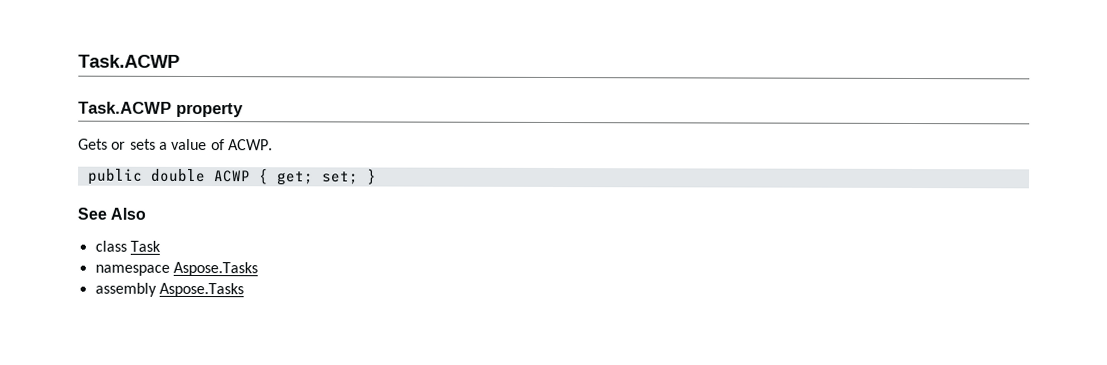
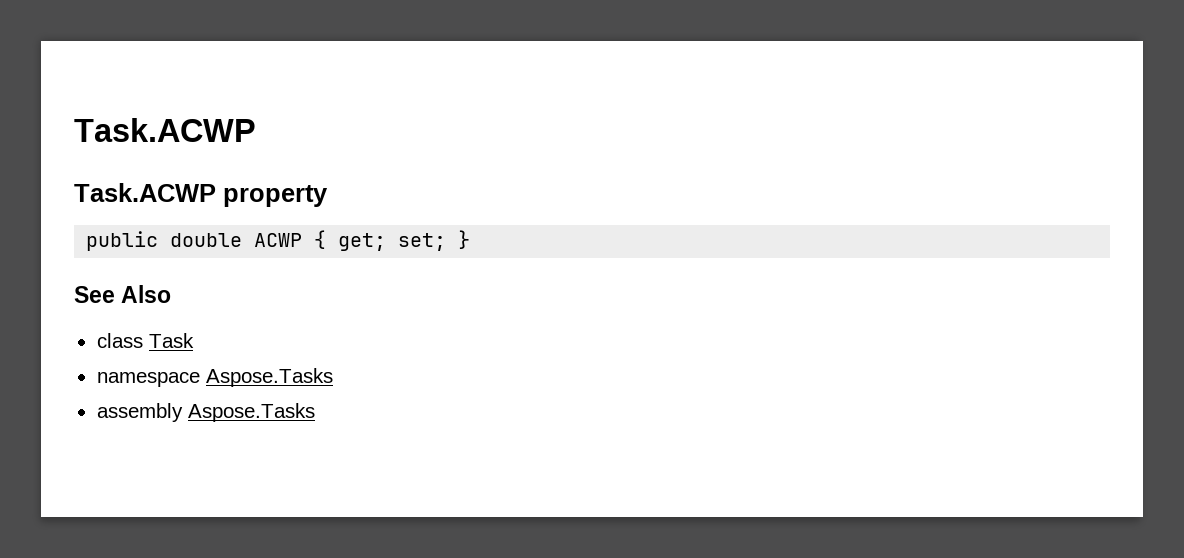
- Gets or sets a value of ACWP.

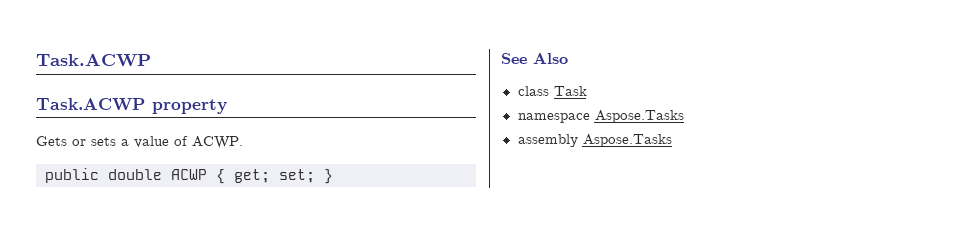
+ Gets or sets a value of ACWP.

